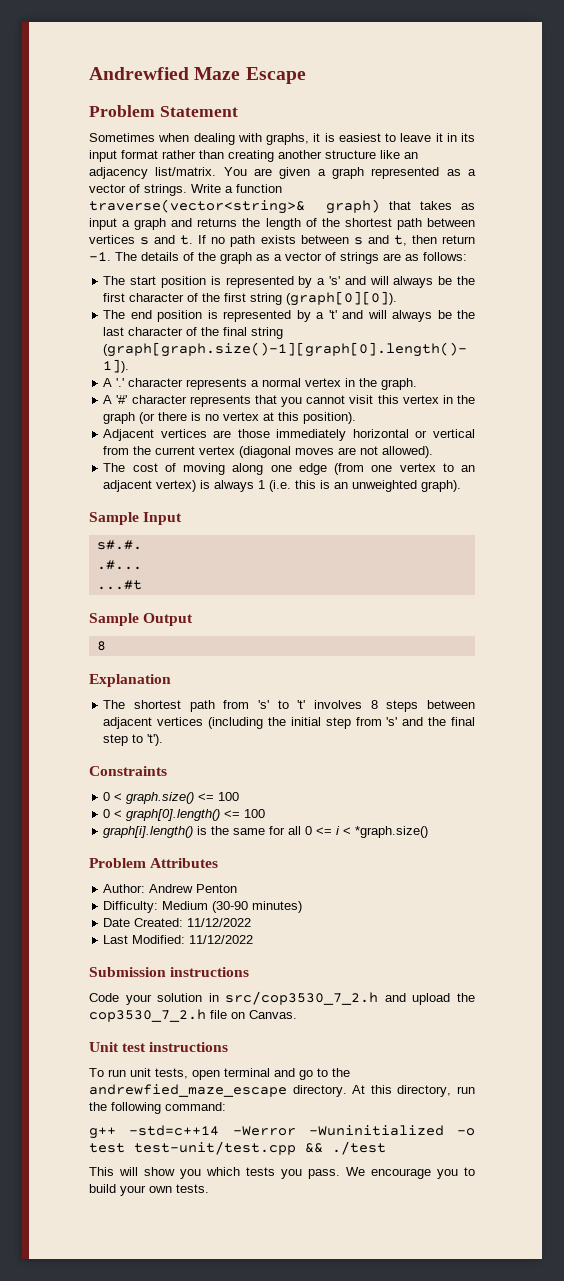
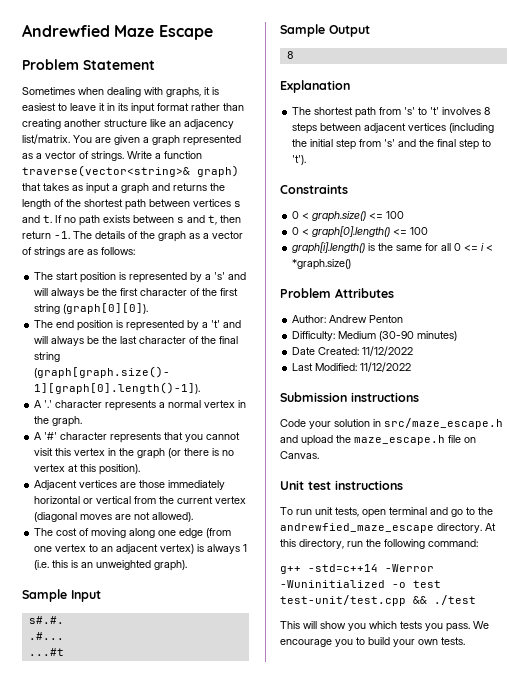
- Code your solution in src/cop3530_7_2.h and upload the cop3530_7_2.h file on Canvas.
+ Code your solution in src/maze_escape.h and upload the maze_escape.h file on Canvas.

